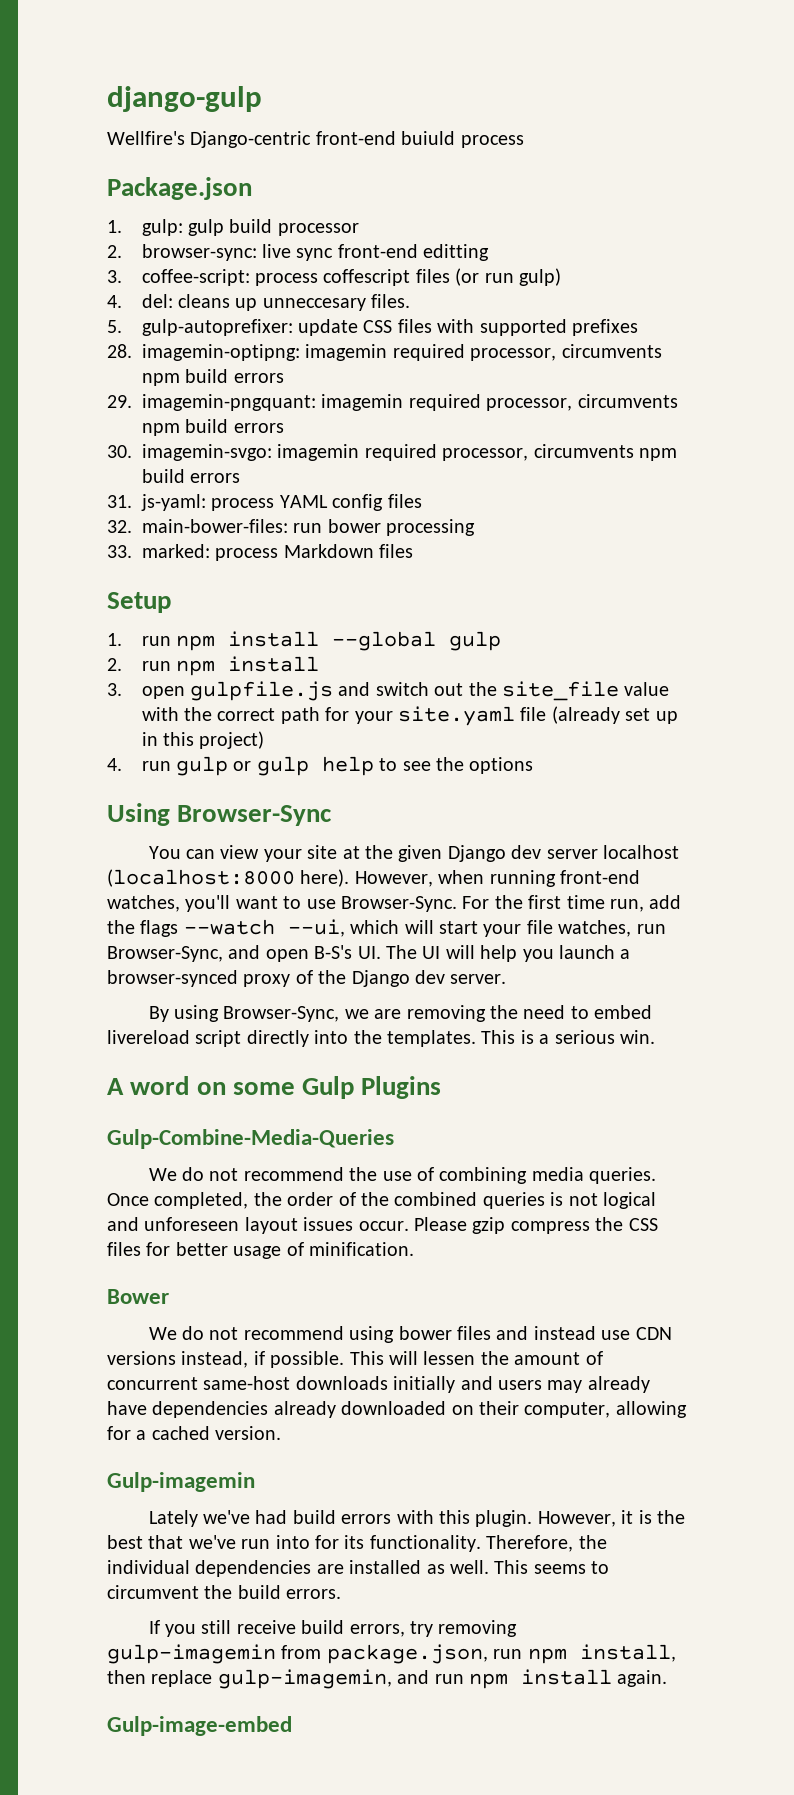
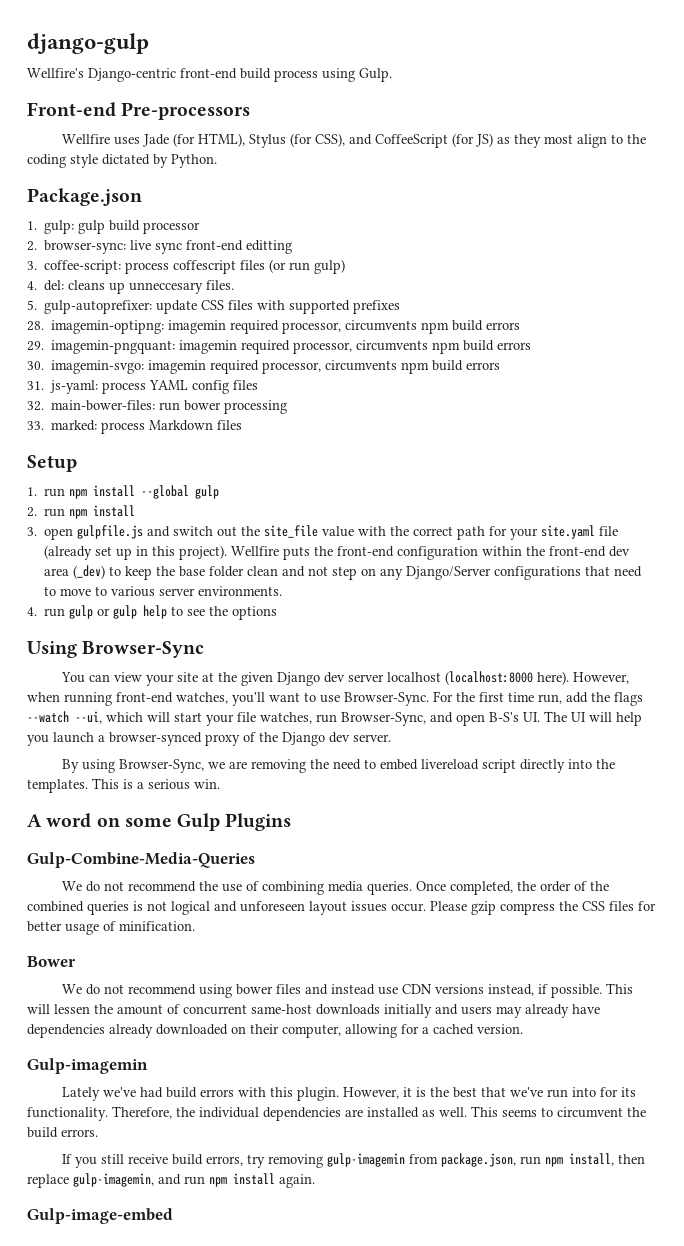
- Wellfire's Django-centric front-end buiuld process
+ Wellfire's Django-centric front-end build process using Gulp.
+ Front-end Pre-processors
+ Wellfire uses Jade (for HTML), Stylus (for CSS), and CoffeeScript (for JS) as they most align to the coding style dictated by Python.
- 3. open gulpfile.js and switch out the site_file value with the correct path for your site.yaml file (already set up in this project)
+ 3. open gulpfile.js and switch out the site_file value with the correct path for your site.yaml file (already set up in this project). Wellfire puts the front-end configuration within the front-end dev area (_dev) to keep the base folder clean and not step on any Django/Server configurations that need to move to various server environments.

